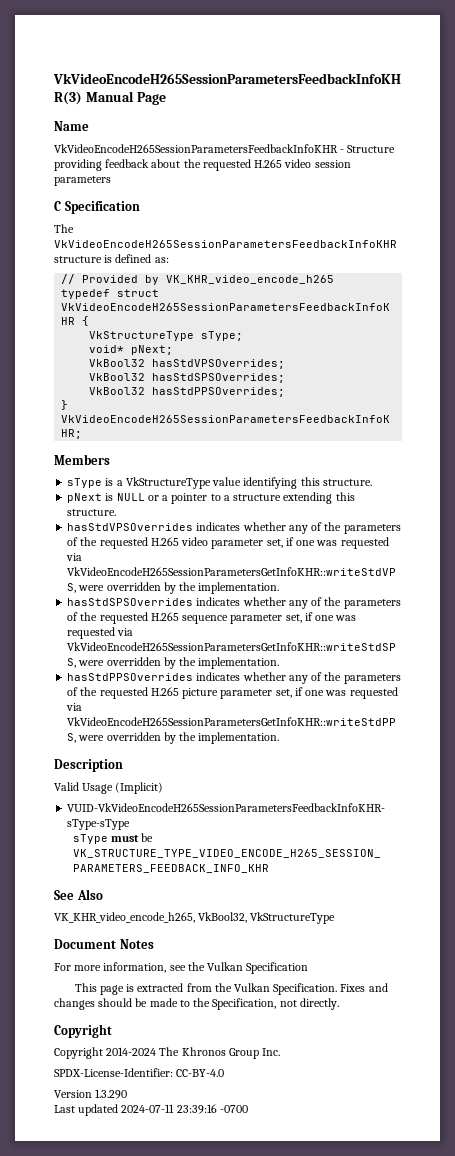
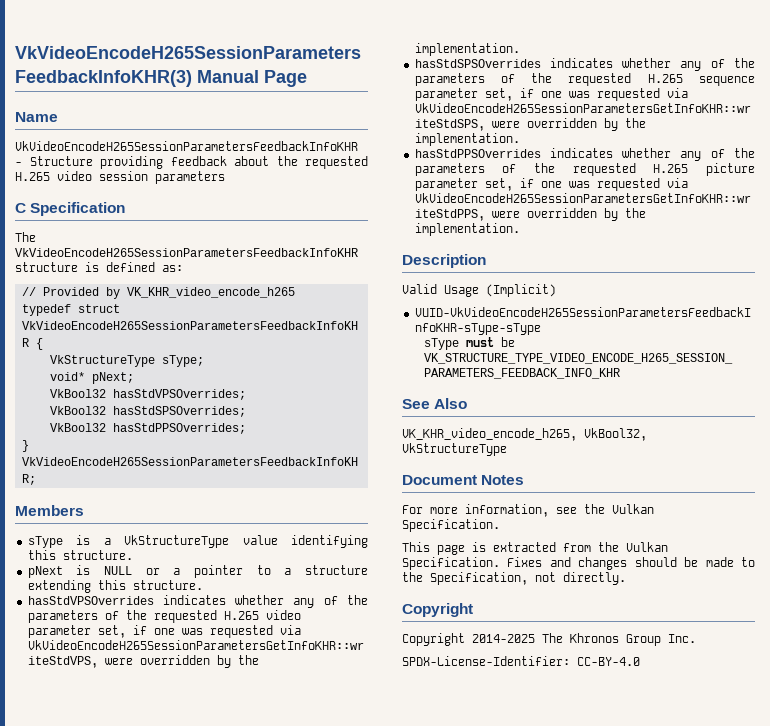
- For more information, see the Vulkan Specification
+ For more information, see the Vulkan Specification.
- Copyright 2014-2024 The Khronos Group Inc.
+ Copyright 2014-2025 The Khronos Group Inc.
- Version 1.3.290
- Last updated 2024-07-11 23:39:16 -0700

